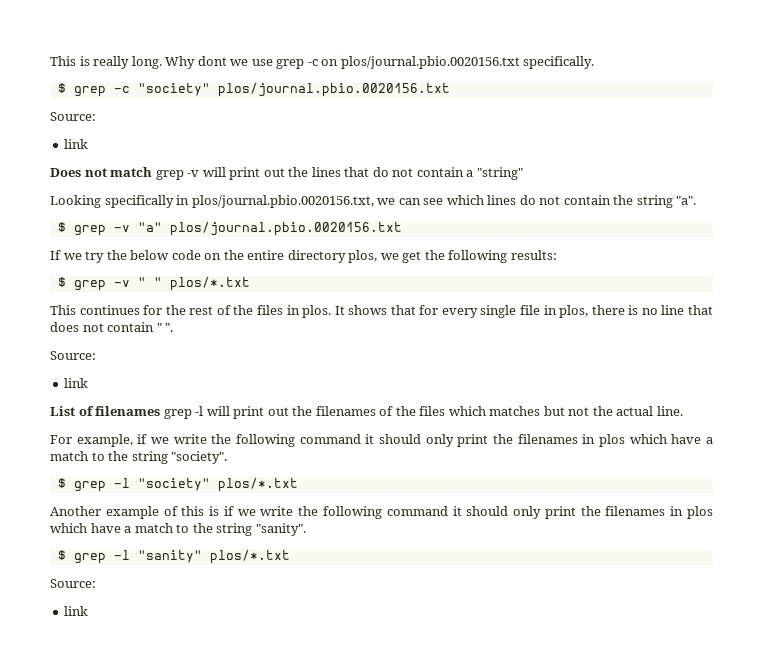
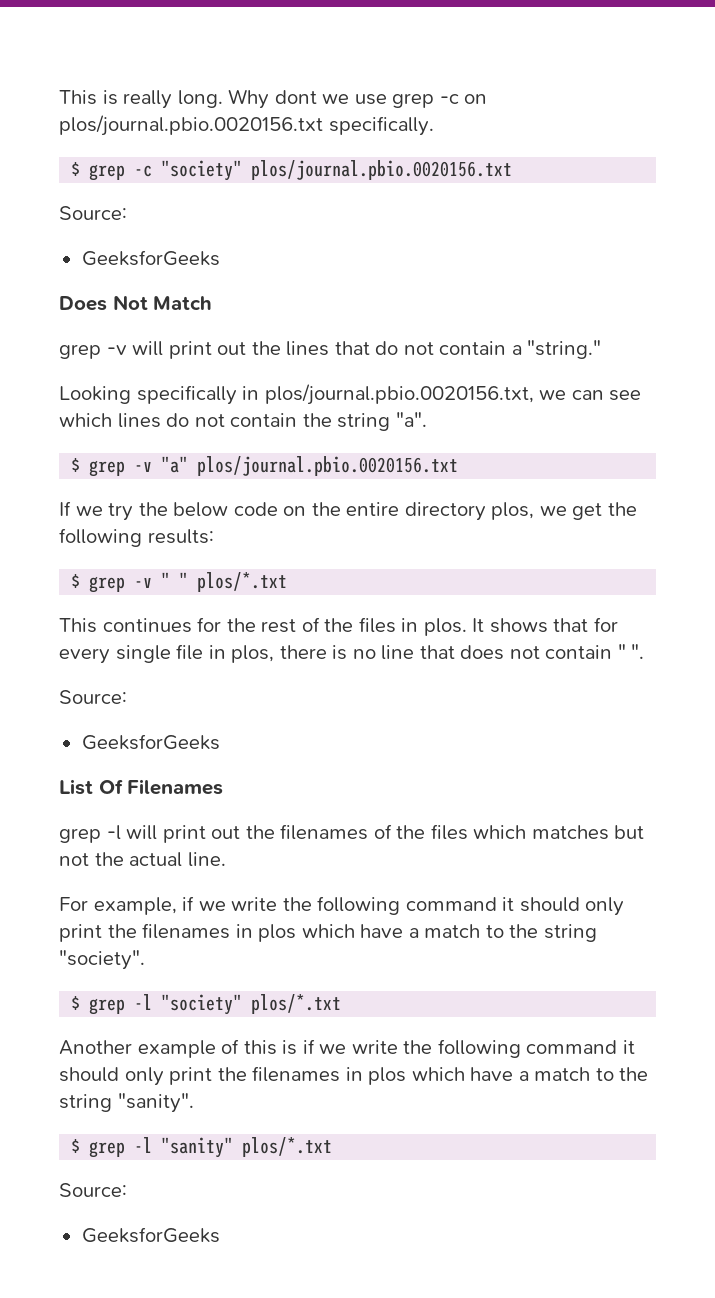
  $ grep -c "society" plos/journal.pbio.0020156.txt
  Source:
- link
+ GeeksforGeeks
- Does not match grep -v will print out the lines that do not contain a "string"
+ Does Not Match
+ grep -v will print out the lines that do not contain a "string."
  It shows that for every single file in plos, there is no line that does not contain " ".
  Source:
- link
+ GeeksforGeeks
- List of filenames grep -l will print out the filenames of the files which matches but not the actual line.
+ List Of Filenames
+ grep -l will print out the filenames of the files which matches but not the actual line.
  $ grep -l "sanity" plos/*.txt
  Source:
- link
+ GeeksforGeeks

